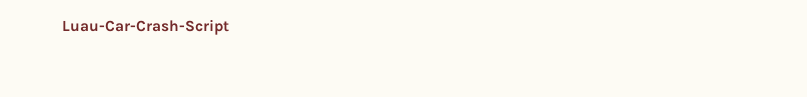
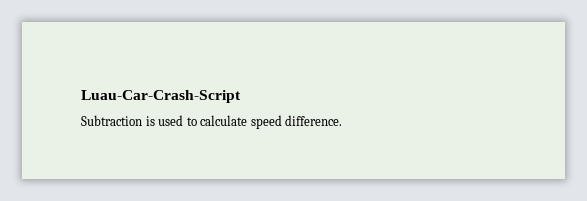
+ Subtraction is used to calculate speed difference.

